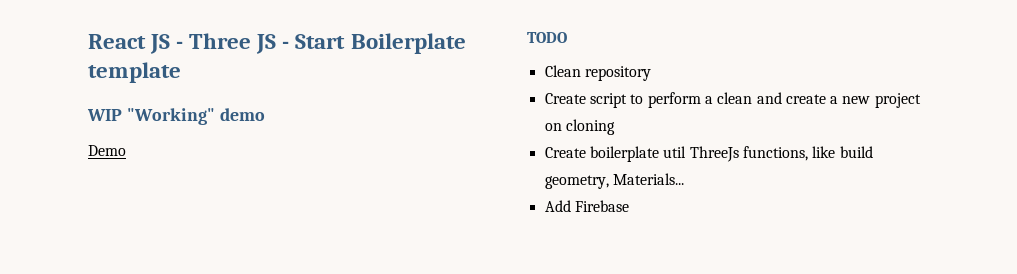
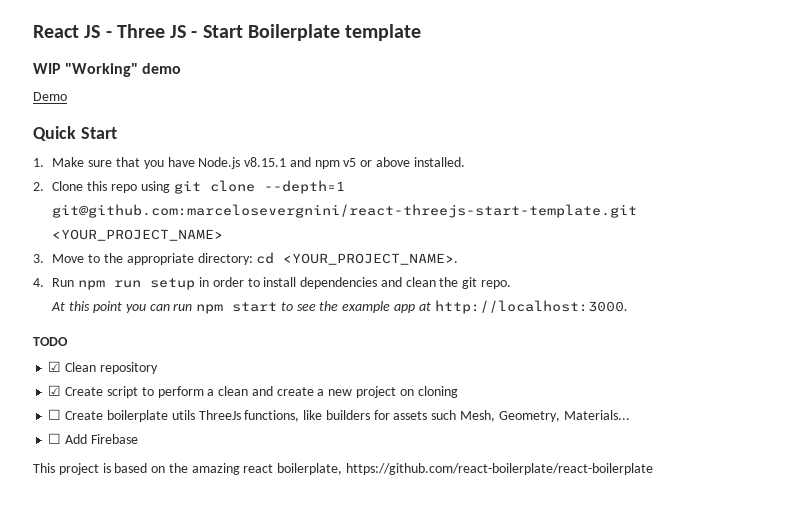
+ Quick Start
+ 1. Make sure that you have Node.js v8.15.1 and npm v5 or above installed.
+ 2. Clone this repo using git clone --depth=1 git@github.com:marcelosevergnini/react-threejs-start-template.git <YOUR_PROJECT_NAME>
+ 3. Move to the appropriate directory: cd <YOUR_PROJECT_NAME>.
+ 4. Run npm run setup in order to install dependencies and clean the git repo.
+ At this point you can run npm start to see the example app at http://localhost:3000.
- Clean repository
+ ☑ Clean repository
- Create script to perform a clean and create a new project on cloning
+ ☑ Create script to perform a clean and create a new project on cloning
- Create boilerplate util ThreeJs functions, like build geometry, Materials...
+ ☐ Create boilerplate utils ThreeJs functions, like builders for assets such Mesh, Geometry, Materials...
- Add Firebase
+ ☐ Add Firebase
+ This project is based on the amazing react boilerplate, https://github.com/react-boilerplate/react-boilerplate

